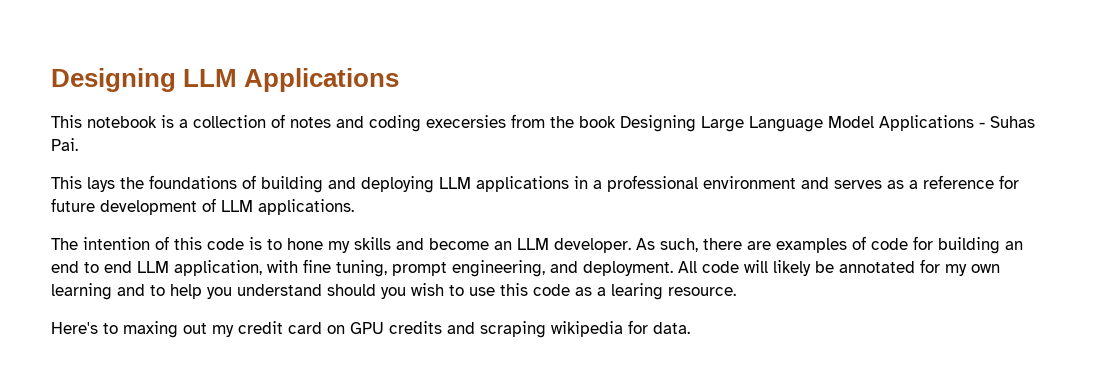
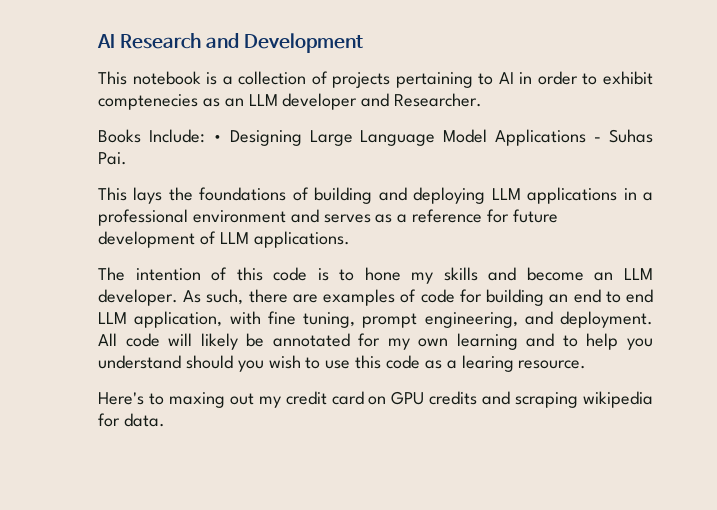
- Designing LLM Applications
+ AI Research and Development
- This notebook is a collection of notes and coding execersies from the book Designing Large Language Model Applications - Suhas Pai.
+ This notebook is a collection of projects pertaining to AI in order to exhibit comptenecies as an LLM developer and Researcher.
+ Books Include: • Designing Large Language Model Applications - Suhas Pai.

